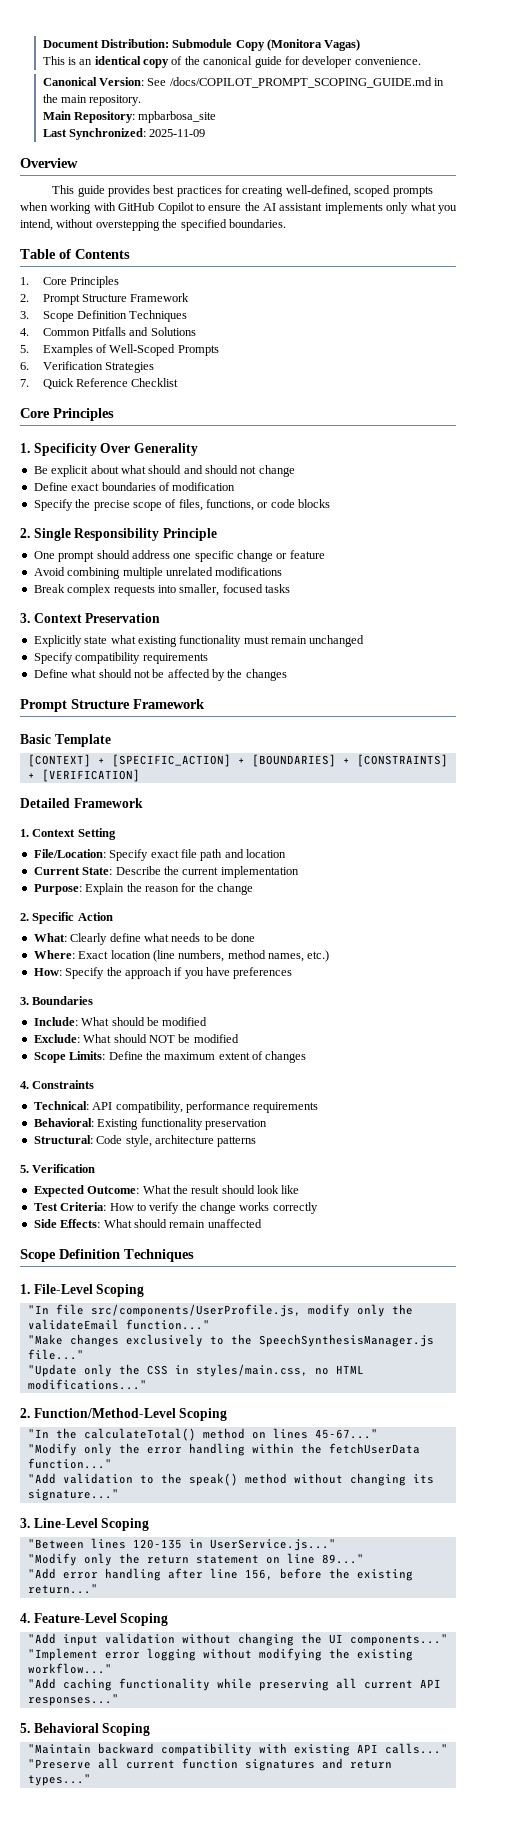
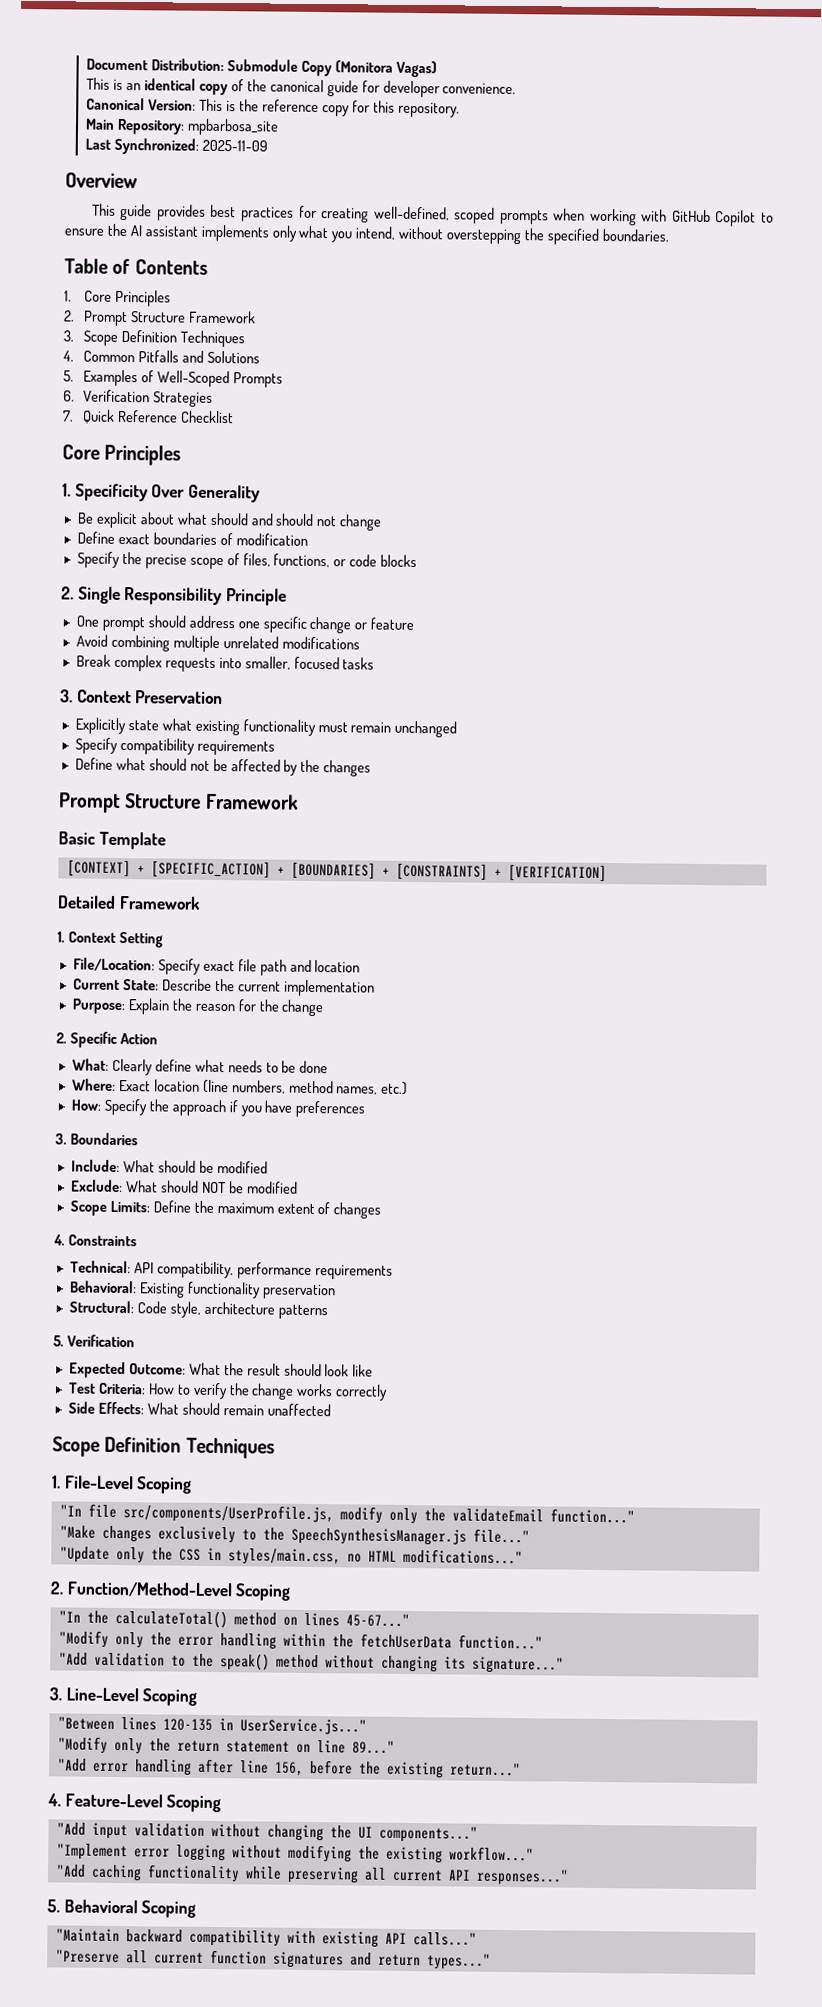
- Canonical Version: See /docs/COPILOT_PROMPT_SCOPING_GUIDE.md in the main repository.
+ Canonical Version: This is the reference copy for this repository.

